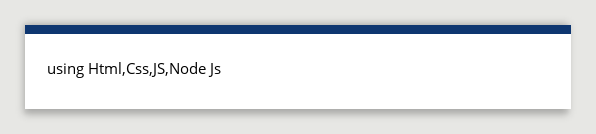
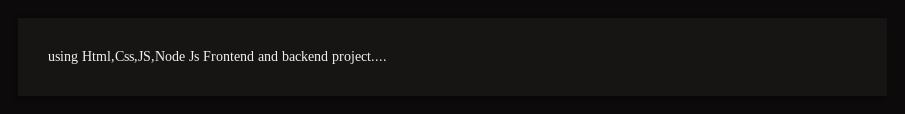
- using Html,Css,JS,Node Js
+ using Html,Css,JS,Node Js Frontend and backend project....

